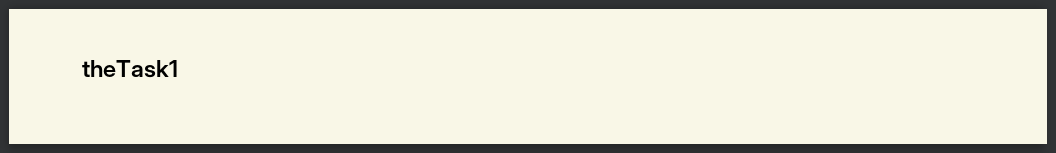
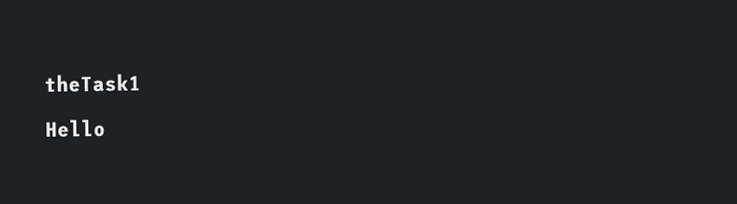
+ Hello

